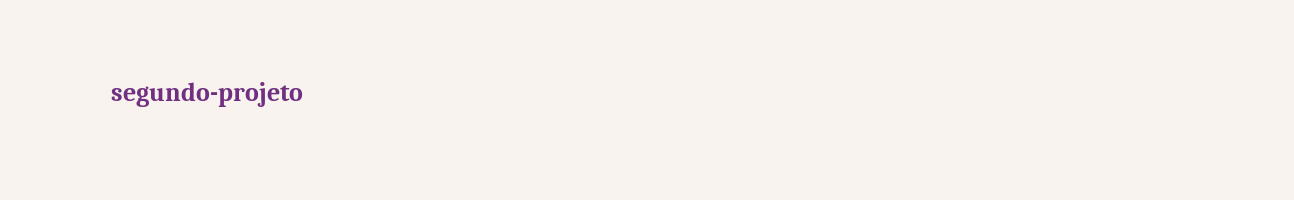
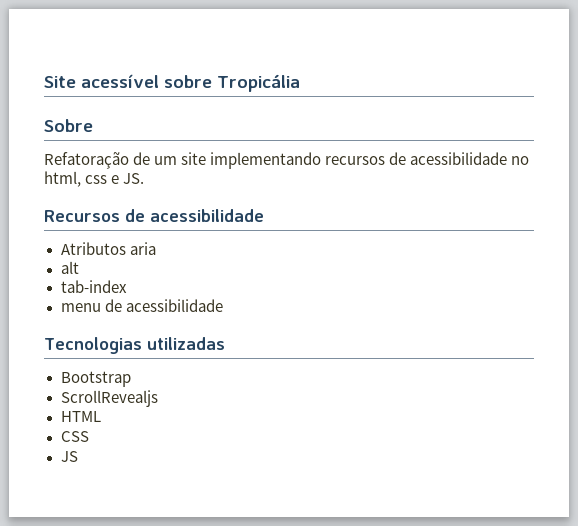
- segundo-projeto
+ Site acessível sobre Tropicália
+ Sobre
+ Refatoração de um site implementando recursos de acessibilidade no html, css e JS.
+ Recursos de acessibilidade
+ Atributos aria
+ alt
+ tab-index
+ menu de acessibilidade
+ Tecnologias utilizadas
+ Bootstrap
+ ScrollRevealjs
+ HTML
+ CSS
+ JS

